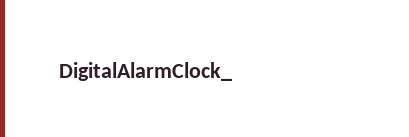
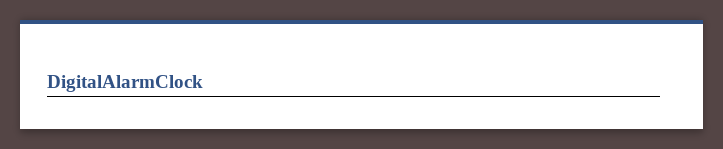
- DigitalAlarmClock_
+ DigitalAlarmClock

